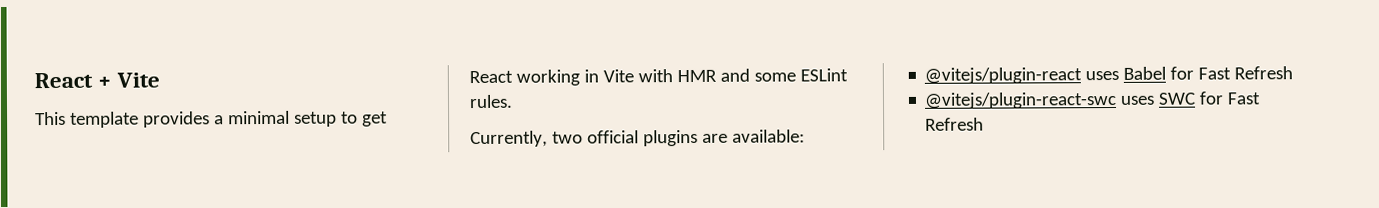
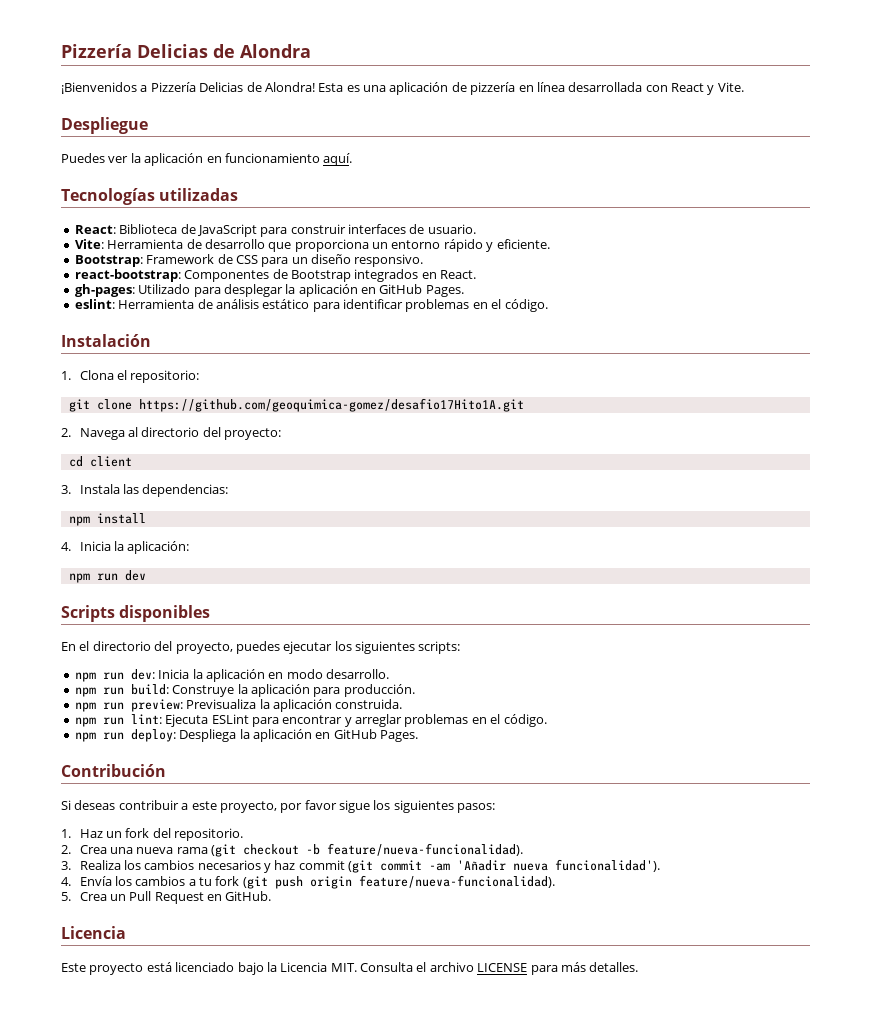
- React + Vite
- This template provides a minimal setup to get React working in Vite with HMR and some ESLint rules.
- Currently, two official plugins are available:
- @vitejs/plugin-react uses Babel for Fast Refresh
- @vitejs/plugin-react-swc uses SWC for Fast Refresh
+ Pizzería Delicias de Alondra
+ ¡Bienvenidos a Pizzería Delicias de Alondra! Esta es una aplicación de pizzería en línea desarrollada con React y Vite.
+ Despliegue
+ Puedes ver la aplicación en funcionamiento aquí.
+ Tecnologías utilizadas
+ React: Biblioteca de JavaScript para construir interfaces de usuario.
+ Vite: Herramienta de desarrollo que proporciona un entorno rápido y eficiente.
+ Bootstrap: Framework de CSS para un diseño responsivo.
+ react-bootstrap: Componentes de Bootstrap integrados en React.
+ gh-pages: Utilizado para desplegar la aplicación en GitHub Pages.
+ eslint: Herramienta de análisis estático para identificar problemas en el código.
+ Instalación
+ 1. Clona el repositorio:
+ git clone https://github.com/geoquimica-gomez/desafio17Hito1A.git
+ 2. Navega al directorio del proyecto:
+ cd client
+ 3. Instala las dependencias:
+ npm install
+ 4. Inicia la aplicación:
+ npm run dev
+ Scripts disponibles
+ En el directorio del proyecto, puedes ejecutar los siguientes scripts:
+ npm run dev: Inicia la aplicación en modo desarrollo.
+ npm run build: Construye la aplicación para producción.
+ npm run preview: Previsualiza la aplicación construida.
+ npm run lint: Ejecuta ESLint para encontrar y arreglar problemas en el código.
+ npm run deploy: Despliega la aplicación en GitHub Pages.
+ Contribución
+ Si deseas contribuir a este proyecto, por favor sigue los siguientes pasos:
+ 1. Haz un fork del repositorio.
+ 2. Crea una nueva rama (git checkout -b feature/nueva-funcionalidad).
+ 3. Realiza los cambios necesarios y haz commit (git commit -am 'Añadir nueva funcionalidad').
+ 4. Envía los cambios a tu fork (git push origin feature/nueva-funcionalidad).
+ 5. Crea un Pull Request en GitHub.
+ Licencia
+ Este proyecto está licenciado bajo la Licencia MIT. Consulta el archivo LICENSE para más detalles.

